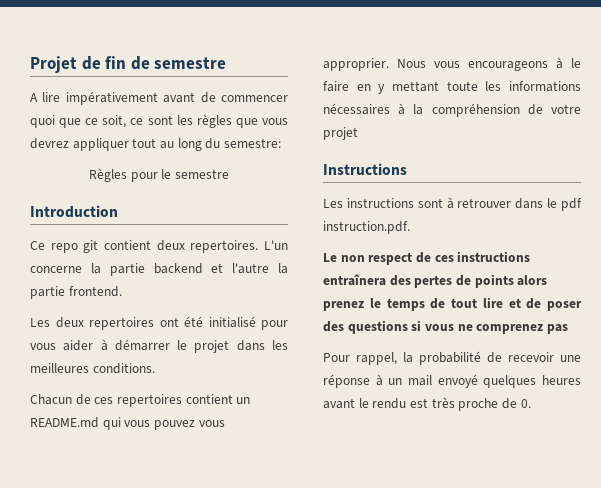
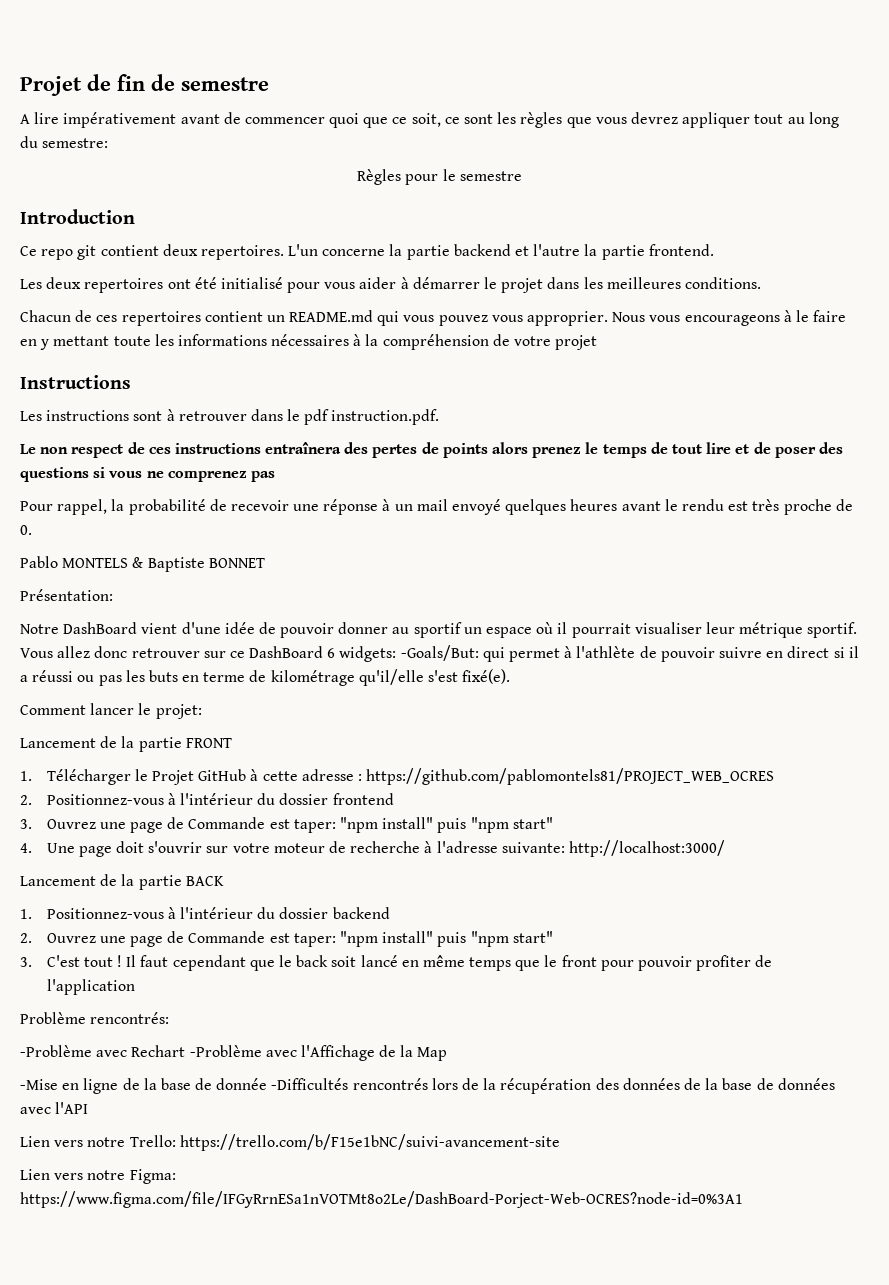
+ Pablo MONTELS & Baptiste BONNET
+ Présentation:
+ Notre DashBoard vient d'une idée de pouvoir donner au sportif un espace où il pourrait visualiser leur métrique sportif. Vous allez donc retrouver sur ce DashBoard 6 widgets: -Goals/But: qui permet à l'athlète de pouvoir suivre en direct si il a réussi ou pas les buts en terme de kilométrage qu'il/elle s'est fixé(e).
+ Comment lancer le projet:
+ Lancement de la partie FRONT
+ 1. Télécharger le Projet GitHub à cette adresse : https://github.com/pablomontels81/PROJECT_WEB_OCRES
+ 2. Positionnez-vous à l'intérieur du dossier frontend
+ 3. Ouvrez une page de Commande est taper: "npm install" puis "npm start"
+ 4. Une page doit s'ouvrir sur votre moteur de recherche à l'adresse suivante: http://localhost:3000/
+ Lancement de la partie BACK
+ 1. Positionnez-vous à l'intérieur du dossier backend
+ 2. Ouvrez une page de Commande est taper: "npm install" puis "npm start"
+ 3. C'est tout ! Il faut cependant que le back soit lancé en même temps que le front pour pouvoir profiter de l'application
+ Problème rencontrés:
+ -Problème avec Rechart -Problème avec l'Affichage de la Map
+ -Mise en ligne de la base de donnée -Difficultés rencontrés lors de la récupération des données de la base de données avec l'API
+ Lien vers notre Trello: https://trello.com/b/F15e1bNC/suivi-avancement-site
+ Lien vers notre Figma: https://www.figma.com/file/IFGyRrnESa1nVOTMt8o2Le/DashBoard-Porject-Web-OCRES?node-id=0%3A1

